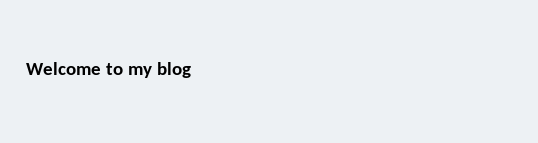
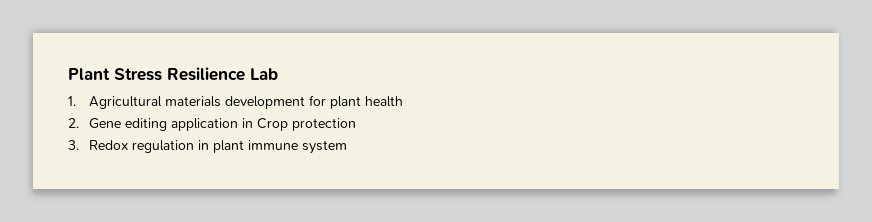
- Welcome to my blog
+ Plant Stress Resilience Lab
+ 1. Agricultural materials development for plant health
+ 2. Gene editing application in Crop protection
+ 3. Redox regulation in plant immune system

